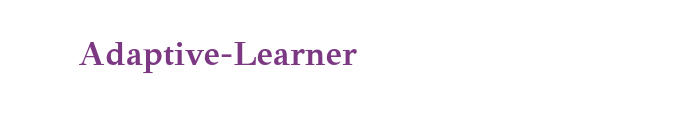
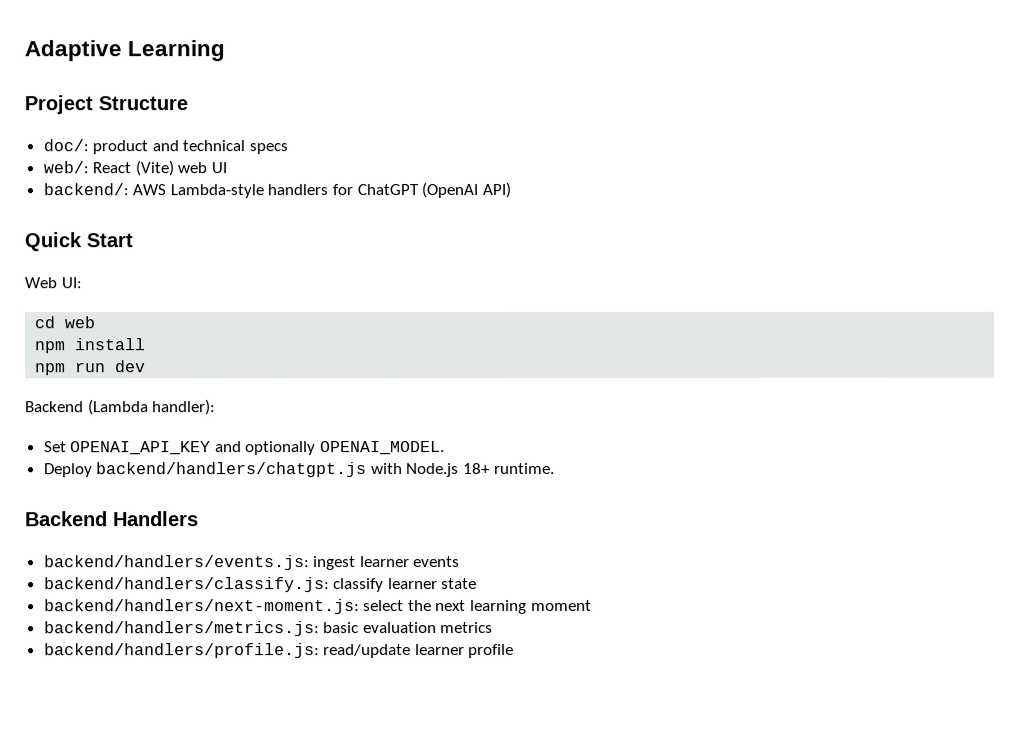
- Adaptive-Learner
+ Adaptive Learning
+ Project Structure
+ doc/: product and technical specs
+ web/: React (Vite) web UI
+ backend/: AWS Lambda-style handlers for ChatGPT (OpenAI API)
+ Quick Start
+ Web UI:
+ cd web
+ npm install
+ npm run dev
+ Backend (Lambda handler):
+ Set OPENAI_API_KEY and optionally OPENAI_MODEL.
+ Deploy backend/handlers/chatgpt.js with Node.js 18+ runtime.
+ Backend Handlers
+ backend/handlers/events.js: ingest learner events
+ backend/handlers/classify.js: classify learner state
+ backend/handlers/next-moment.js: select the next learning moment
+ backend/handlers/metrics.js: basic evaluation metrics
+ backend/handlers/profile.js: read/update learner profile

